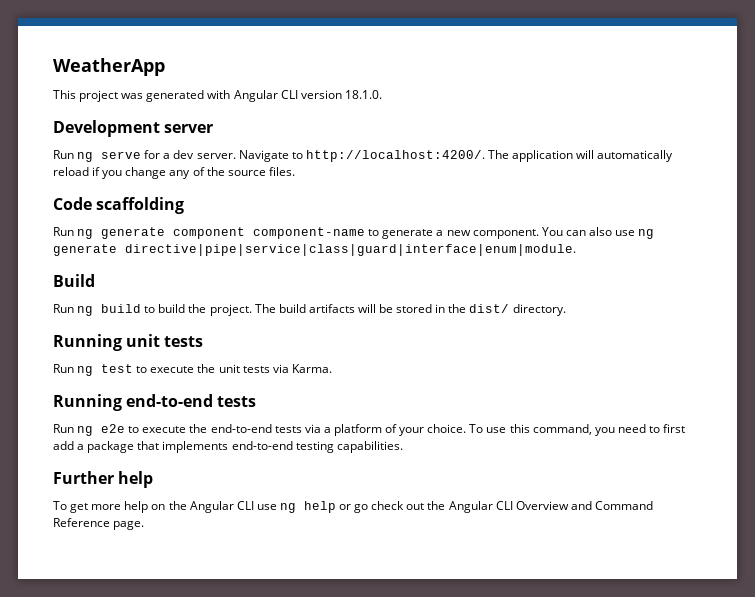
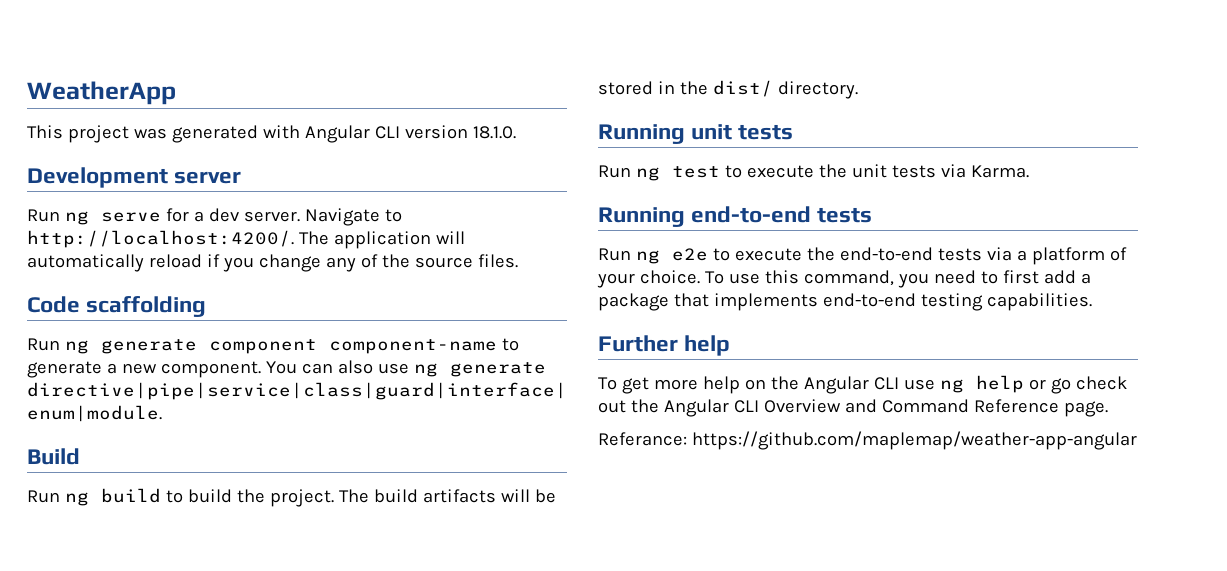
+ Referance: https://github.com/maplemap/weather-app-angular

